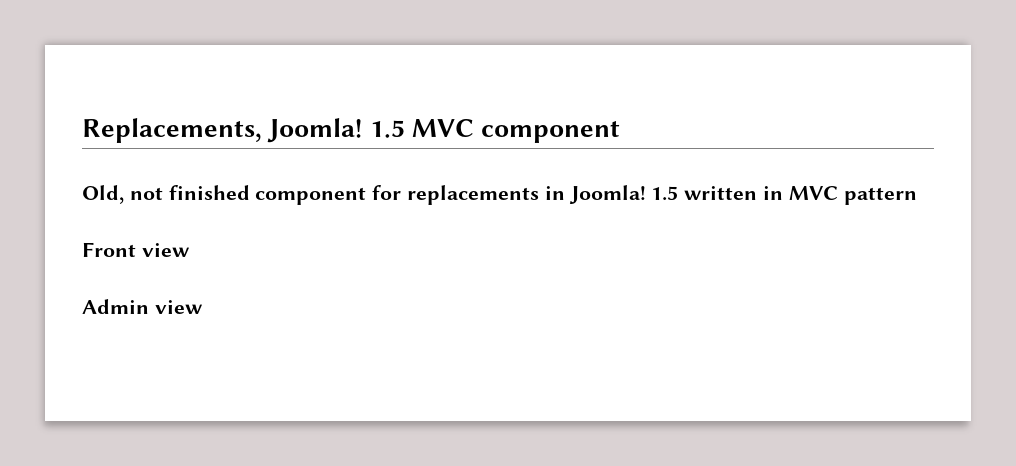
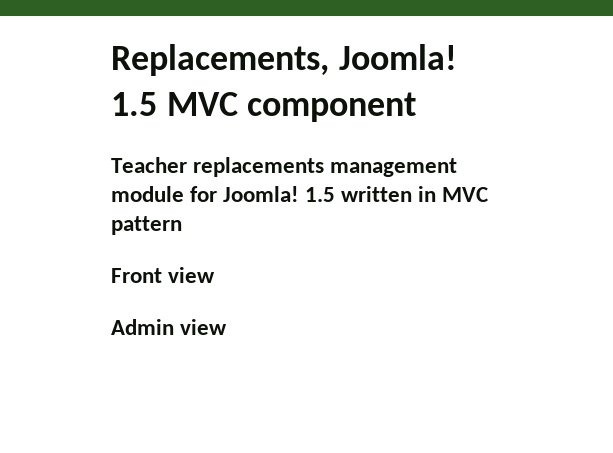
- Old, not finished component for replacements in Joomla!
+ Teacher replacements management module for Joomla!

